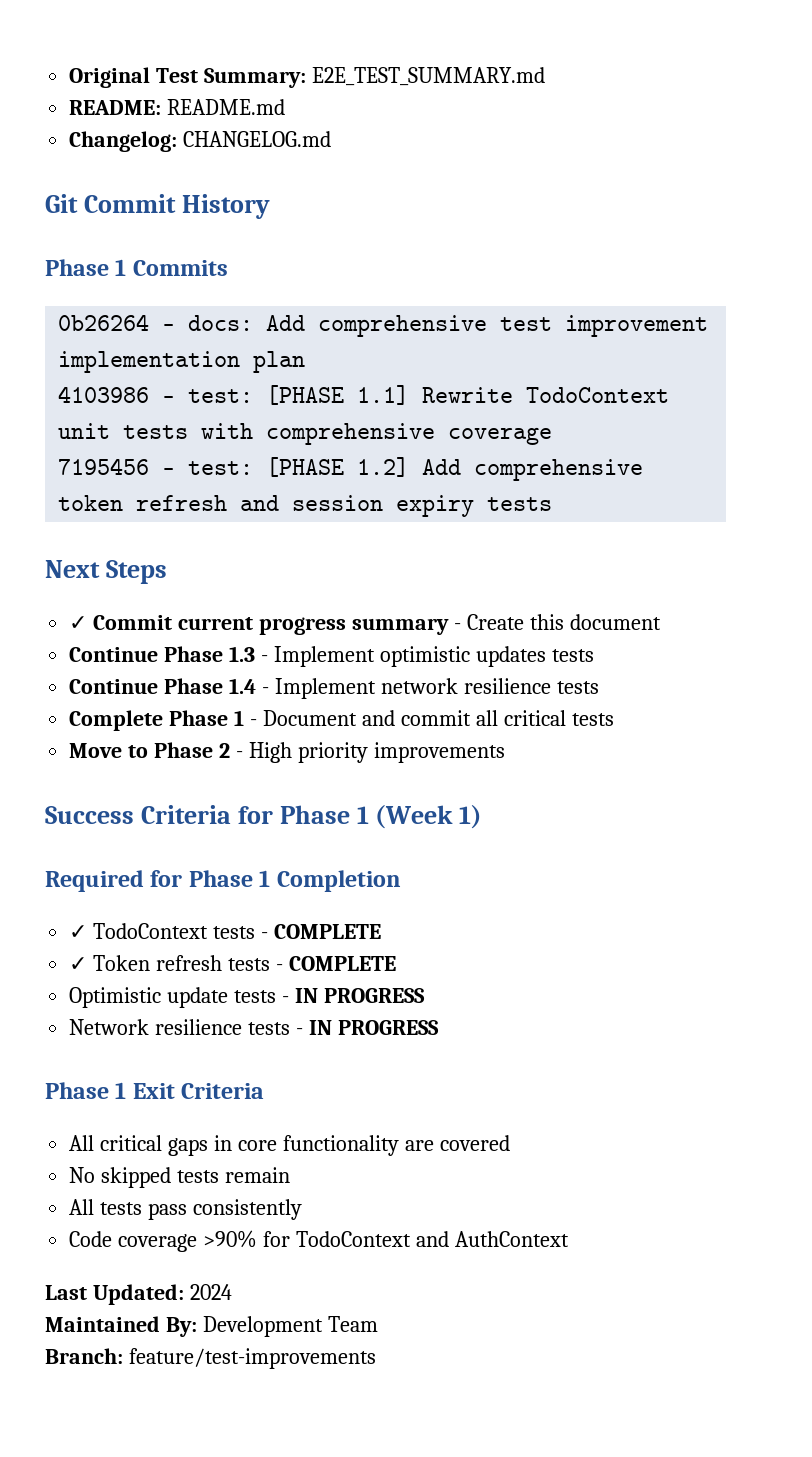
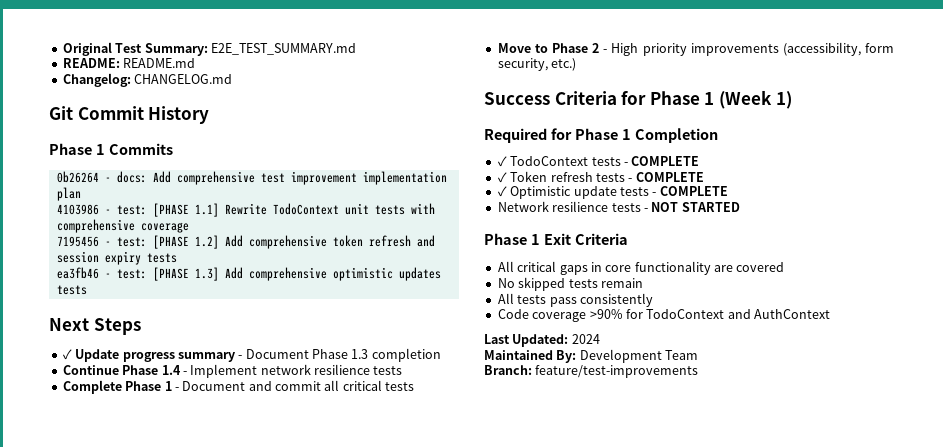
+ ea3fb46 - test: [PHASE 1.3] Add comprehensive optimistic updates tests
- ✓ Commit current progress summary - Create this document
- Continue Phase 1.3 - Implement optimistic updates tests
+ ✓ Update progress summary - Document Phase 1.3 completion
- Move to Phase 2 - High priority improvements
+ Move to Phase 2 - High priority improvements (accessibility, form security, etc.)
- Optimistic update tests - IN PROGRESS
+ ✓ Optimistic update tests - COMPLETE
- Network resilience tests - IN PROGRESS
+ Network resilience tests - NOT STARTED

